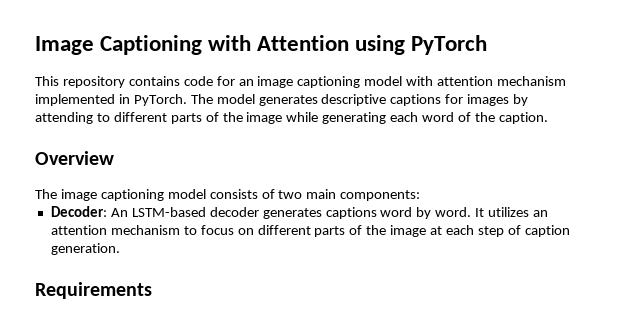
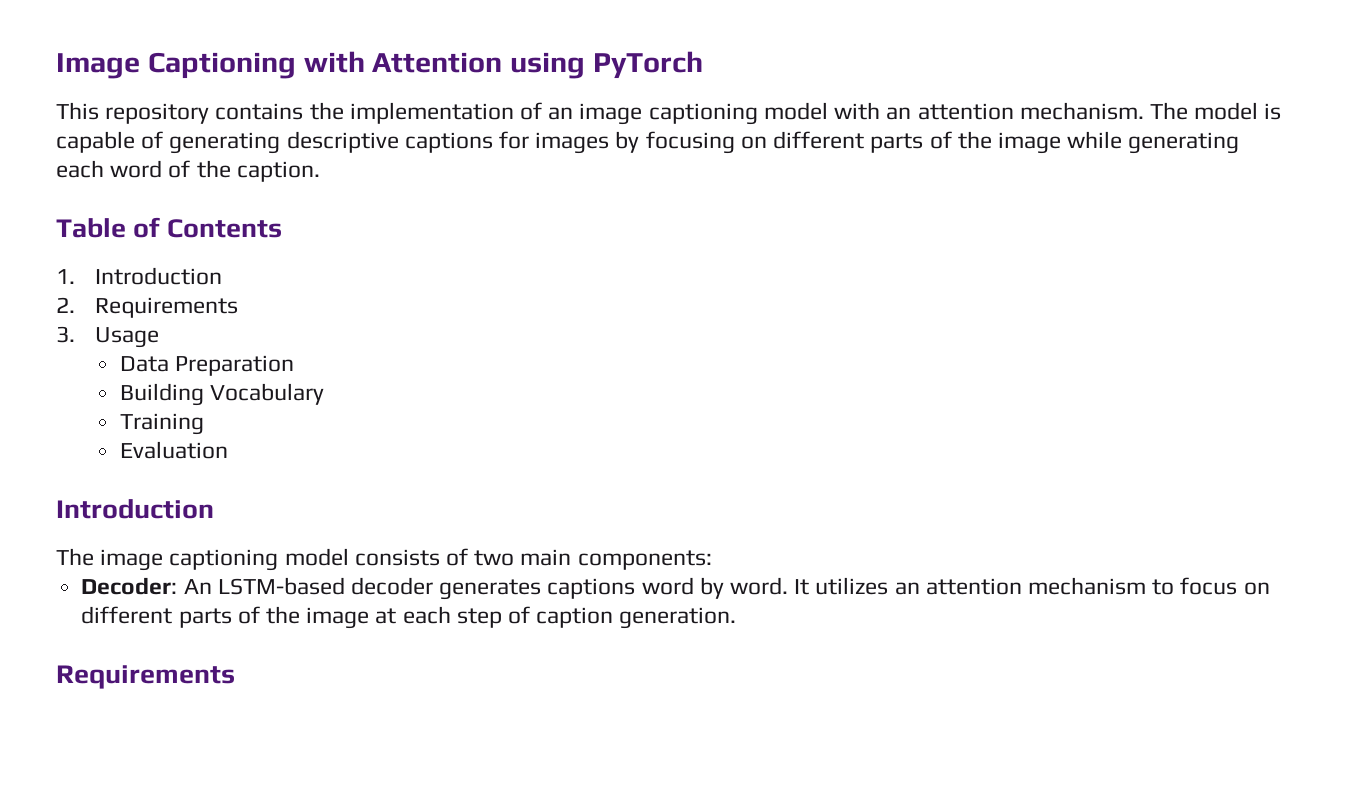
- This repository contains code for an image captioning model with attention mechanism implemented in PyTorch. The model generates descriptive captions for images by attending to different parts of the image while generating each word of the caption.
+ This repository contains the implementation of an image captioning model with an attention mechanism. The model is capable of generating descriptive captions for images by focusing on different parts of the image while generating each word of the caption.
- Overview
+ Table of Contents
+ 1. Introduction
+ 2. Requirements
+ 3. Usage
+ Data Preparation
+ Building Vocabulary
+ Training
+ Evaluation
+ Introduction

